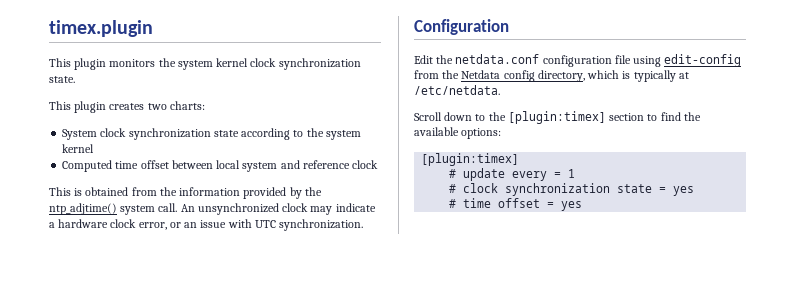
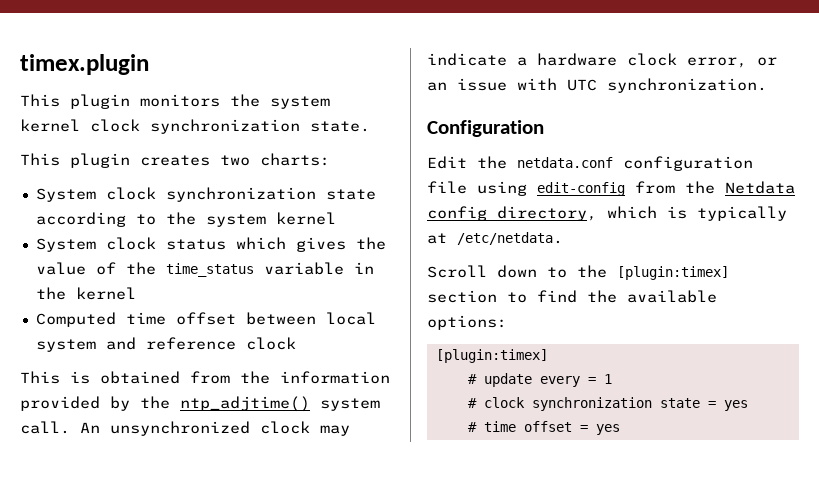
+ System clock status which gives the value of the time_status variable in the kernel

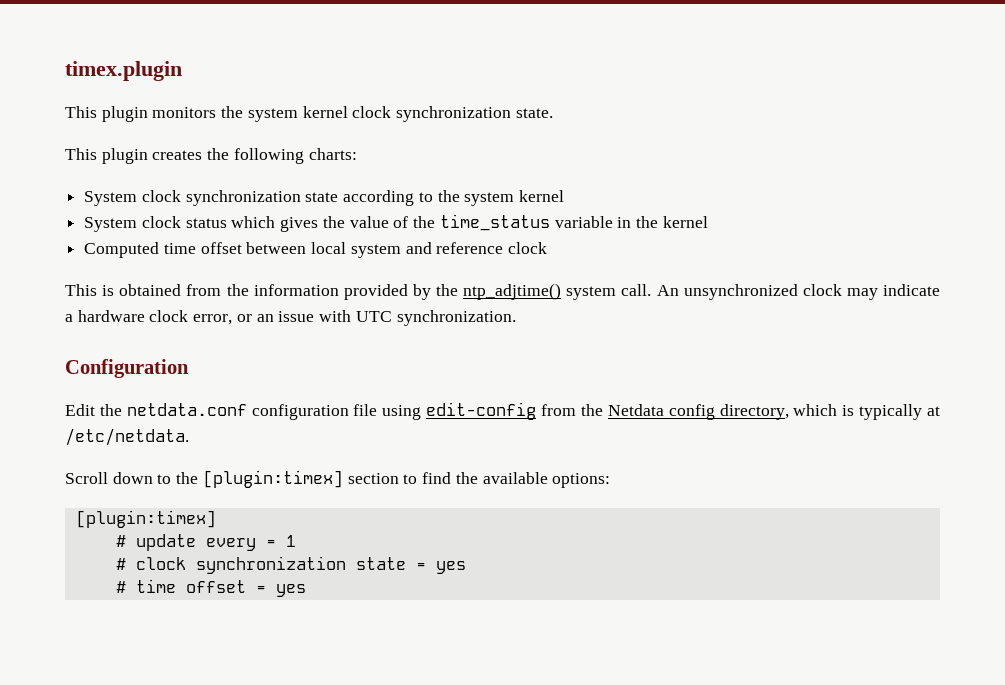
- This plugin creates two charts:
+ This plugin creates the following charts:

